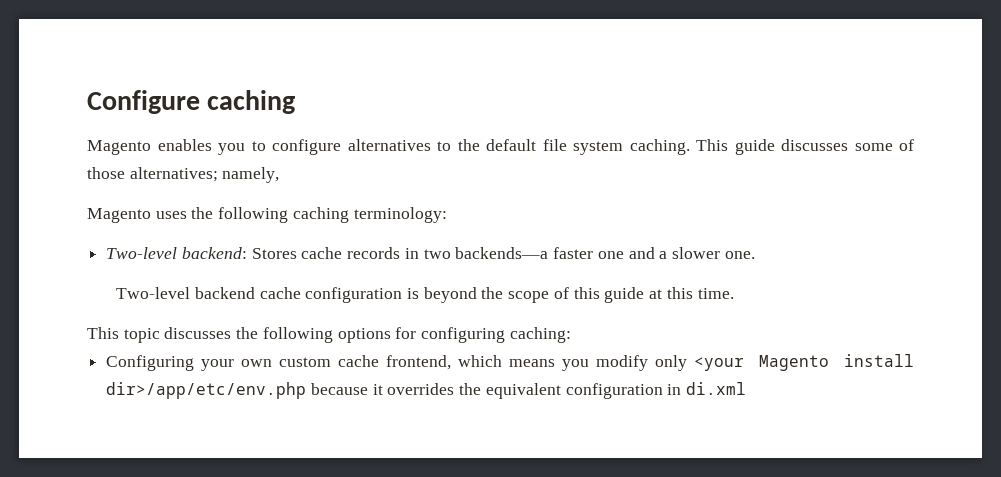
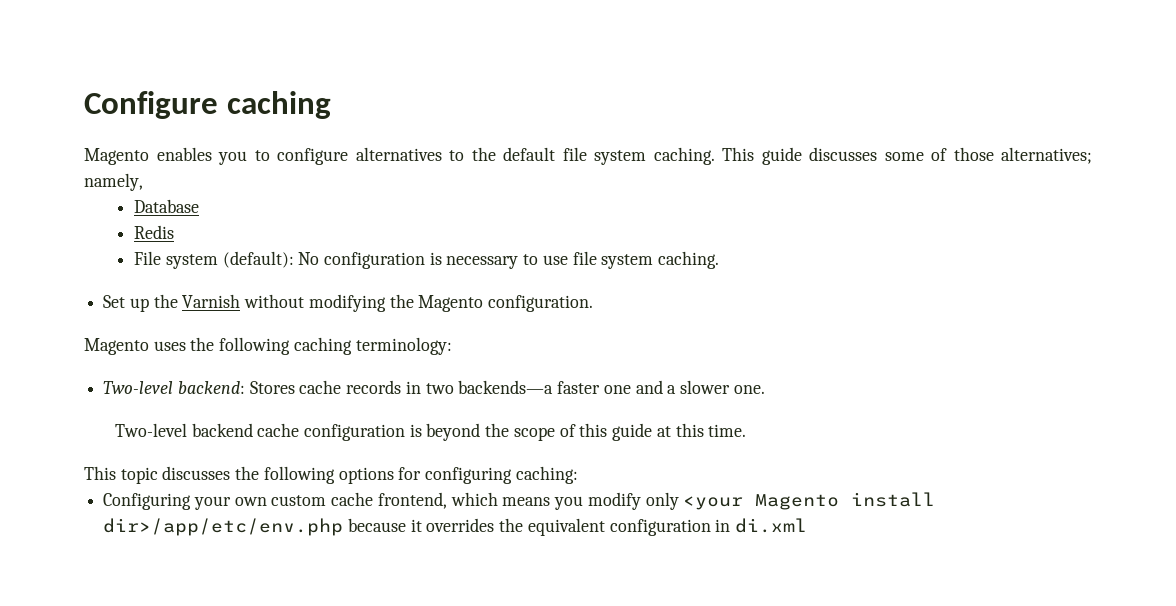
+ Database
+ Redis
+ File system (default): No configuration is necessary to use file system caching.
+ Set up the Varnish without modifying the Magento configuration.

